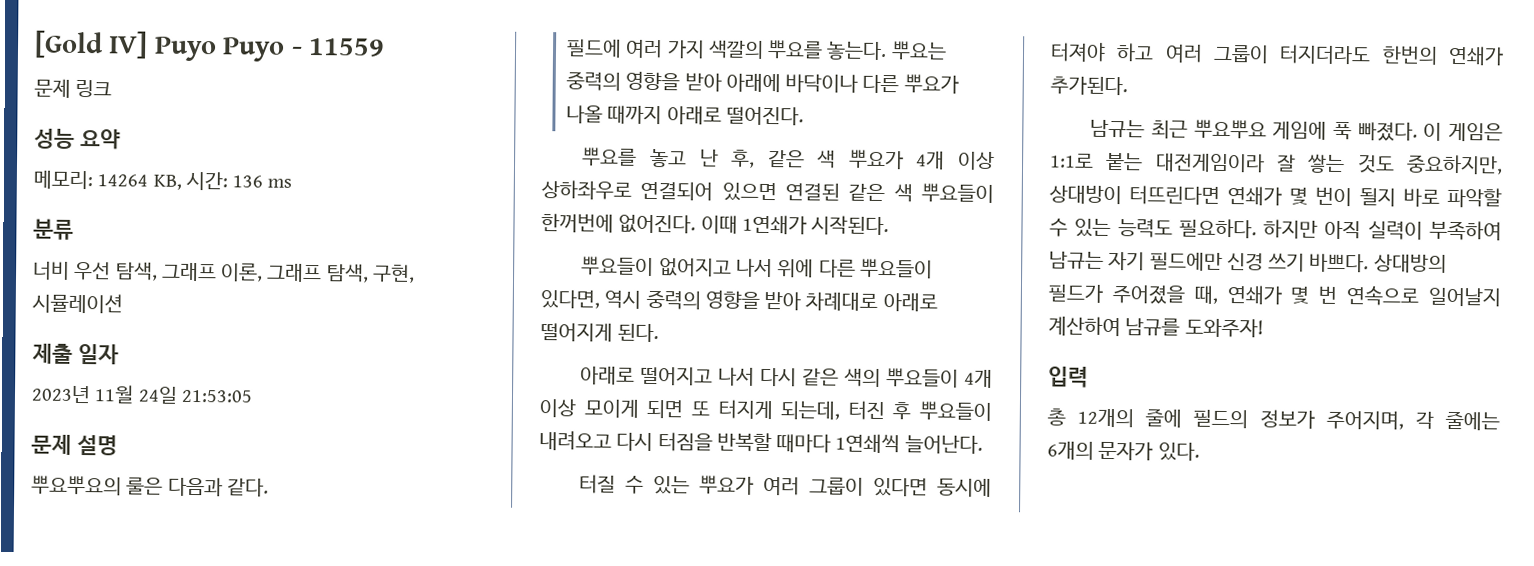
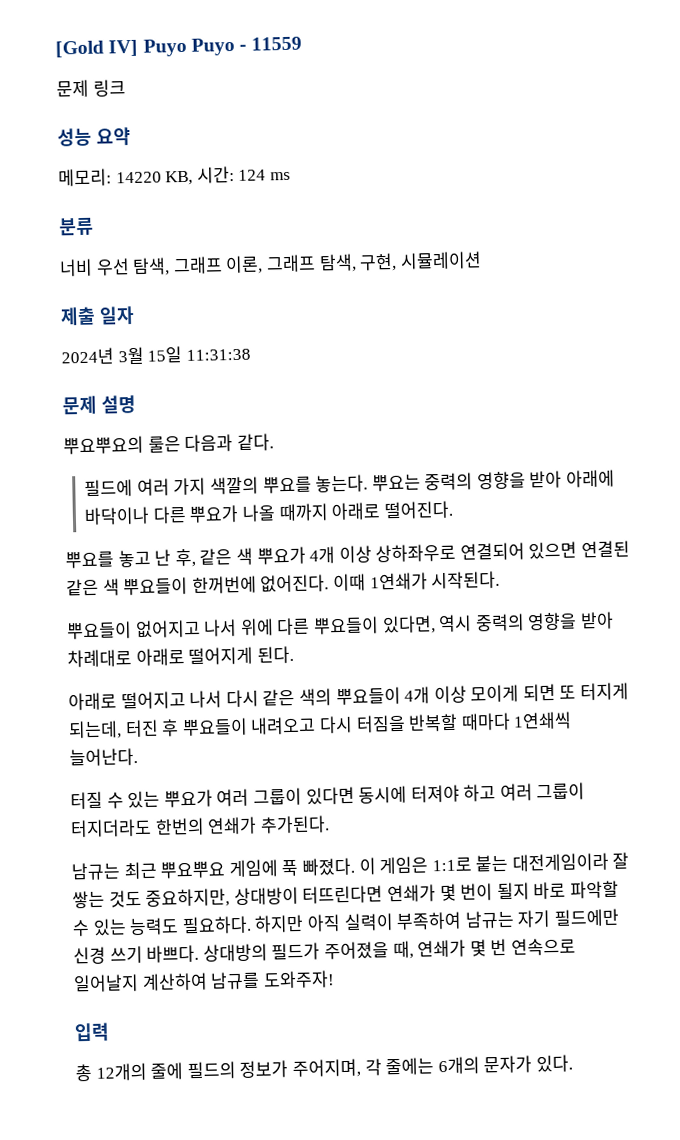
- 메모리: 14264 KB, 시간: 136 ms
+ 메모리: 14220 KB, 시간: 124 ms
- 2023년 11월 24일 21:53:05
+ 2024년 3월 15일 11:31:38

